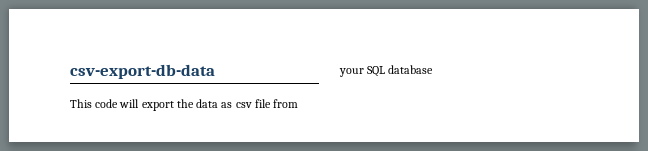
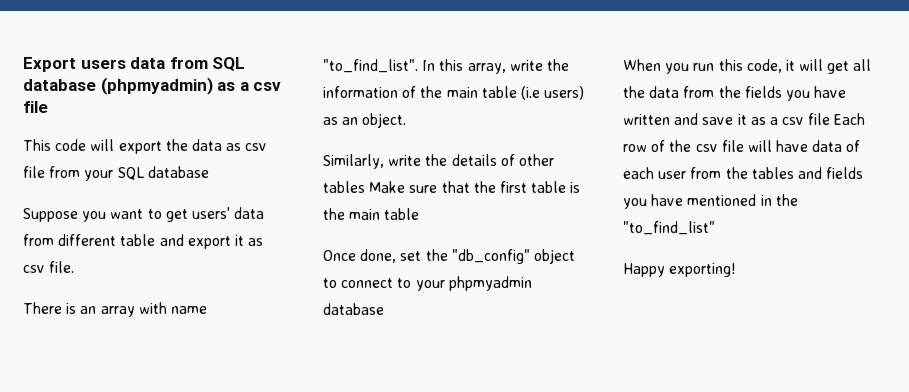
- csv-export-db-data
+ Export users data from SQL database (phpmyadmin) as a csv file
+ Suppose you want to get users' data from different table and export it as csv file.
+ There is an array with name "to_find_list". In this array, write the information of the main table (i.e users) as an object.
+ Similarly, write the details of other tables Make sure that the first table is the main table
+ Once done, set the "db_config" object to connect to your phpmyadmin database
+ When you run this code, it will get all the data from the fields you have written and save it as a csv file Each row of the csv file will have data of each user from the tables and fields you have mentioned in the "to_find_list"
+ Happy exporting!

